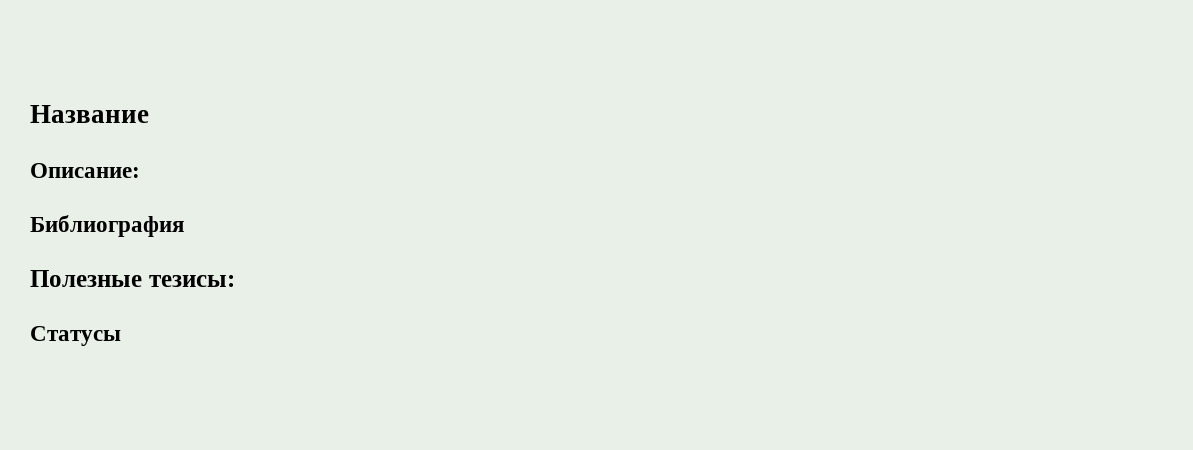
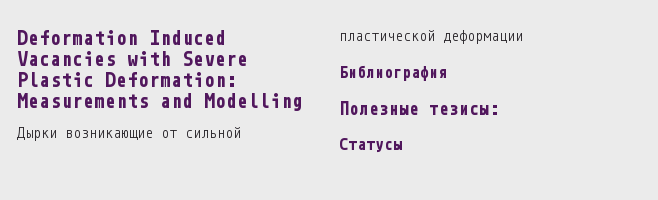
- Название
- Описание:
+ Deformation Induced Vacancies with Severe Plastic Deformation: Measurements and Modelling
+ Дырки возникающие от сильной пластической деформации

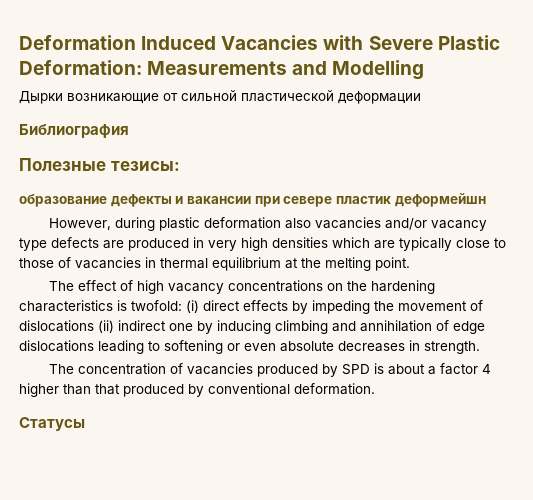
+ образование дефекты и вакансии при севере пластик деформейшн
+ However, during plastic deformation also vacancies and/or vacancy type defects are produced in very high densities which are typically close to those of vacancies in thermal equilibrium at the melting point.
+ The effect of high vacancy concentrations on the hardening characteristics is twofold: (i) direct effects by impeding the movement of dislocations (ii) indirect one by inducing climbing and annihilation of edge dislocations leading to softening or even absolute decreases in strength.
+ The concentration of vacancies produced by SPD is about a factor 4 higher than that produced by conventional deformation.

